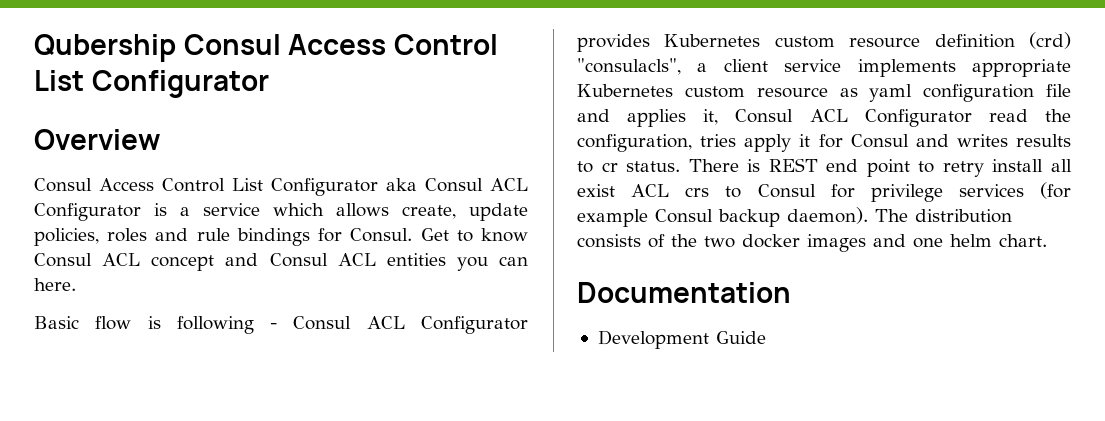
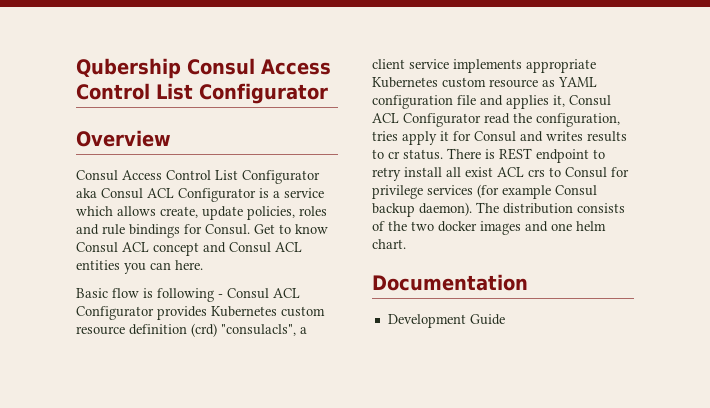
- Basic flow is following - Consul ACL Configurator provides Kubernetes custom resource definition (crd) "consulacls", a client service implements appropriate Kubernetes custom resource as yaml configuration file and applies it, Consul ACL Configurator read the configuration, tries apply it for Consul and writes results to cr status.
+ Basic flow is following - Consul ACL Configurator provides Kubernetes custom resource definition (crd) "consulacls", a client service implements appropriate Kubernetes custom resource as YAML configuration file and applies it, Consul ACL Configurator read the configuration, tries apply it for Consul and writes results to cr status.
- There is REST end point to retry install all exist ACL crs to Consul for privilege services (for example Consul backup daemon).
+ There is REST endpoint to retry install all exist ACL crs to Consul for privilege services (for example Consul backup daemon).

